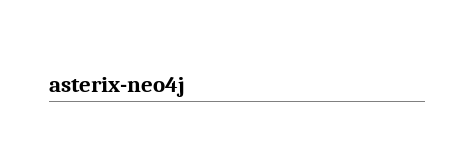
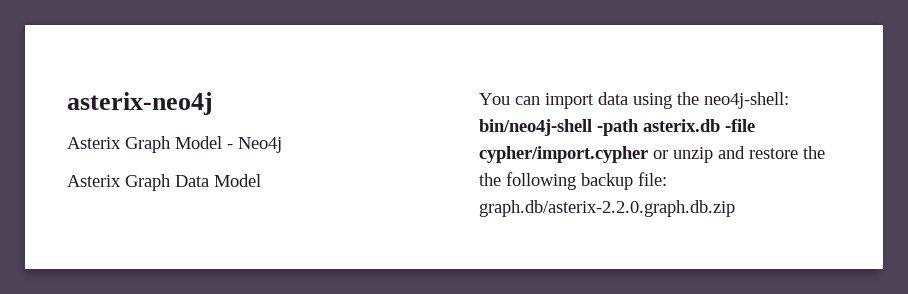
+ Asterix Graph Model - Neo4j
+ Asterix Graph Data Model
+ You can import data using the neo4j-shell: bin/neo4j-shell -path asterix.db -file cypher/import.cypher or unzip and restore the the following backup file: graph.db/asterix-2.2.0.graph.db.zip

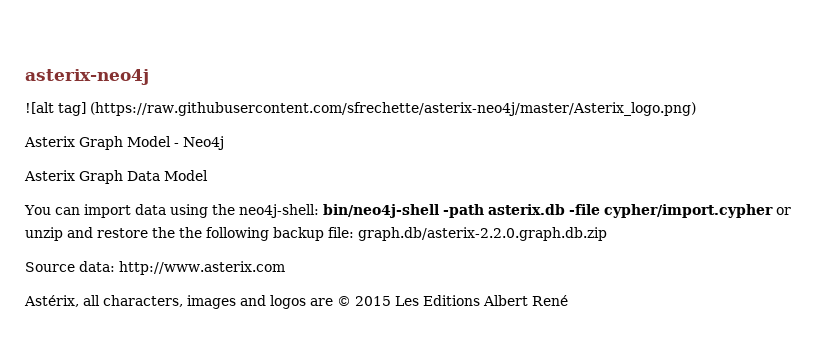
+ ![alt tag] (https://raw.githubusercontent.com/sfrechette/asterix-neo4j/master/Asterix_logo.png)
+ Source data: http://www.asterix.com
+ Astérix, all characters, images and logos are © 2015 Les Editions Albert René

